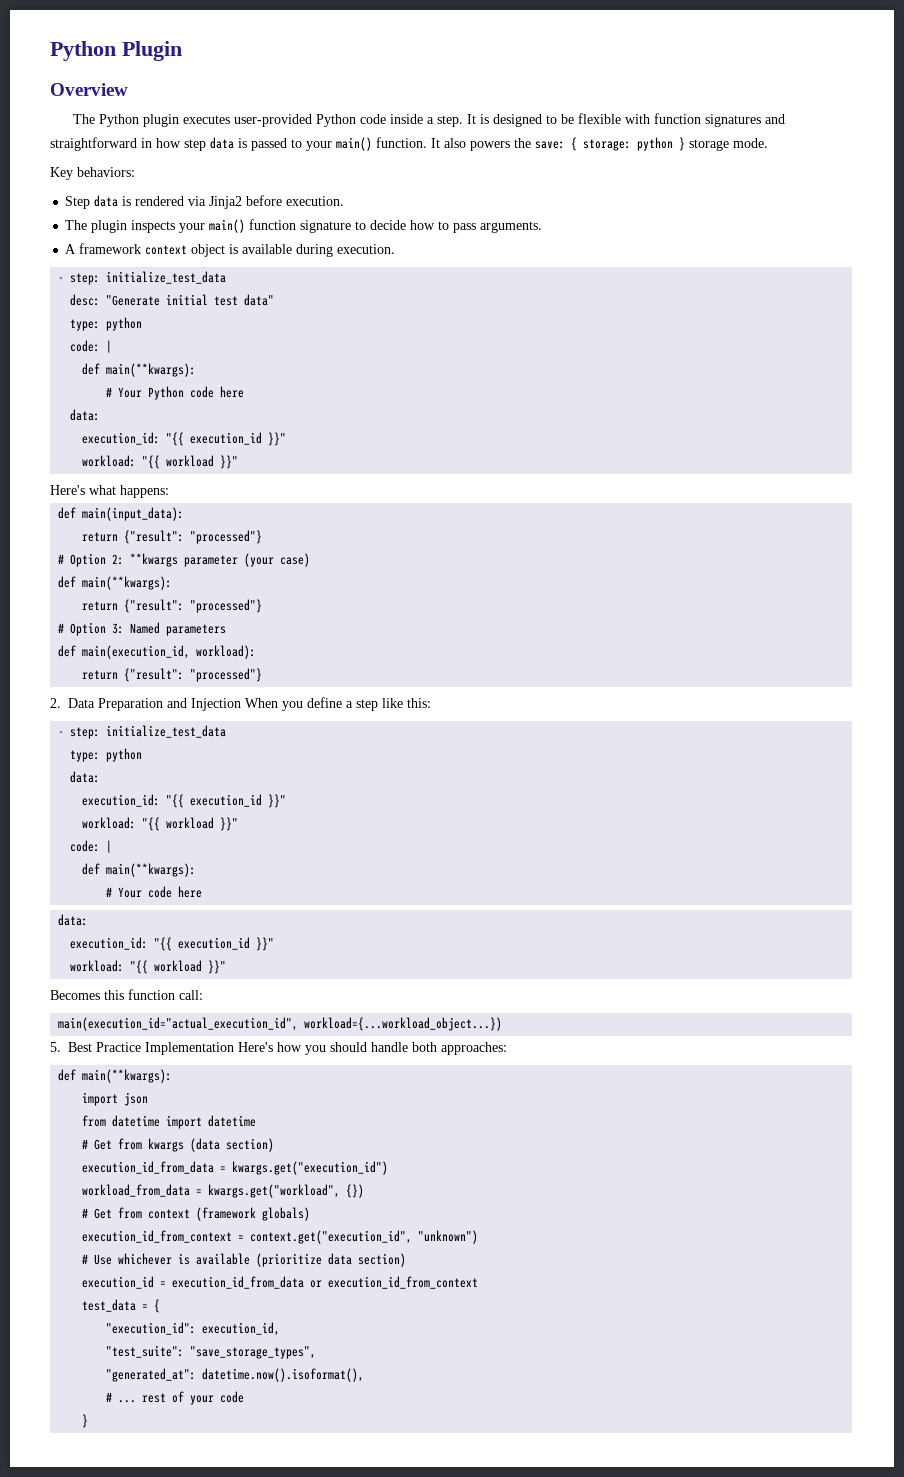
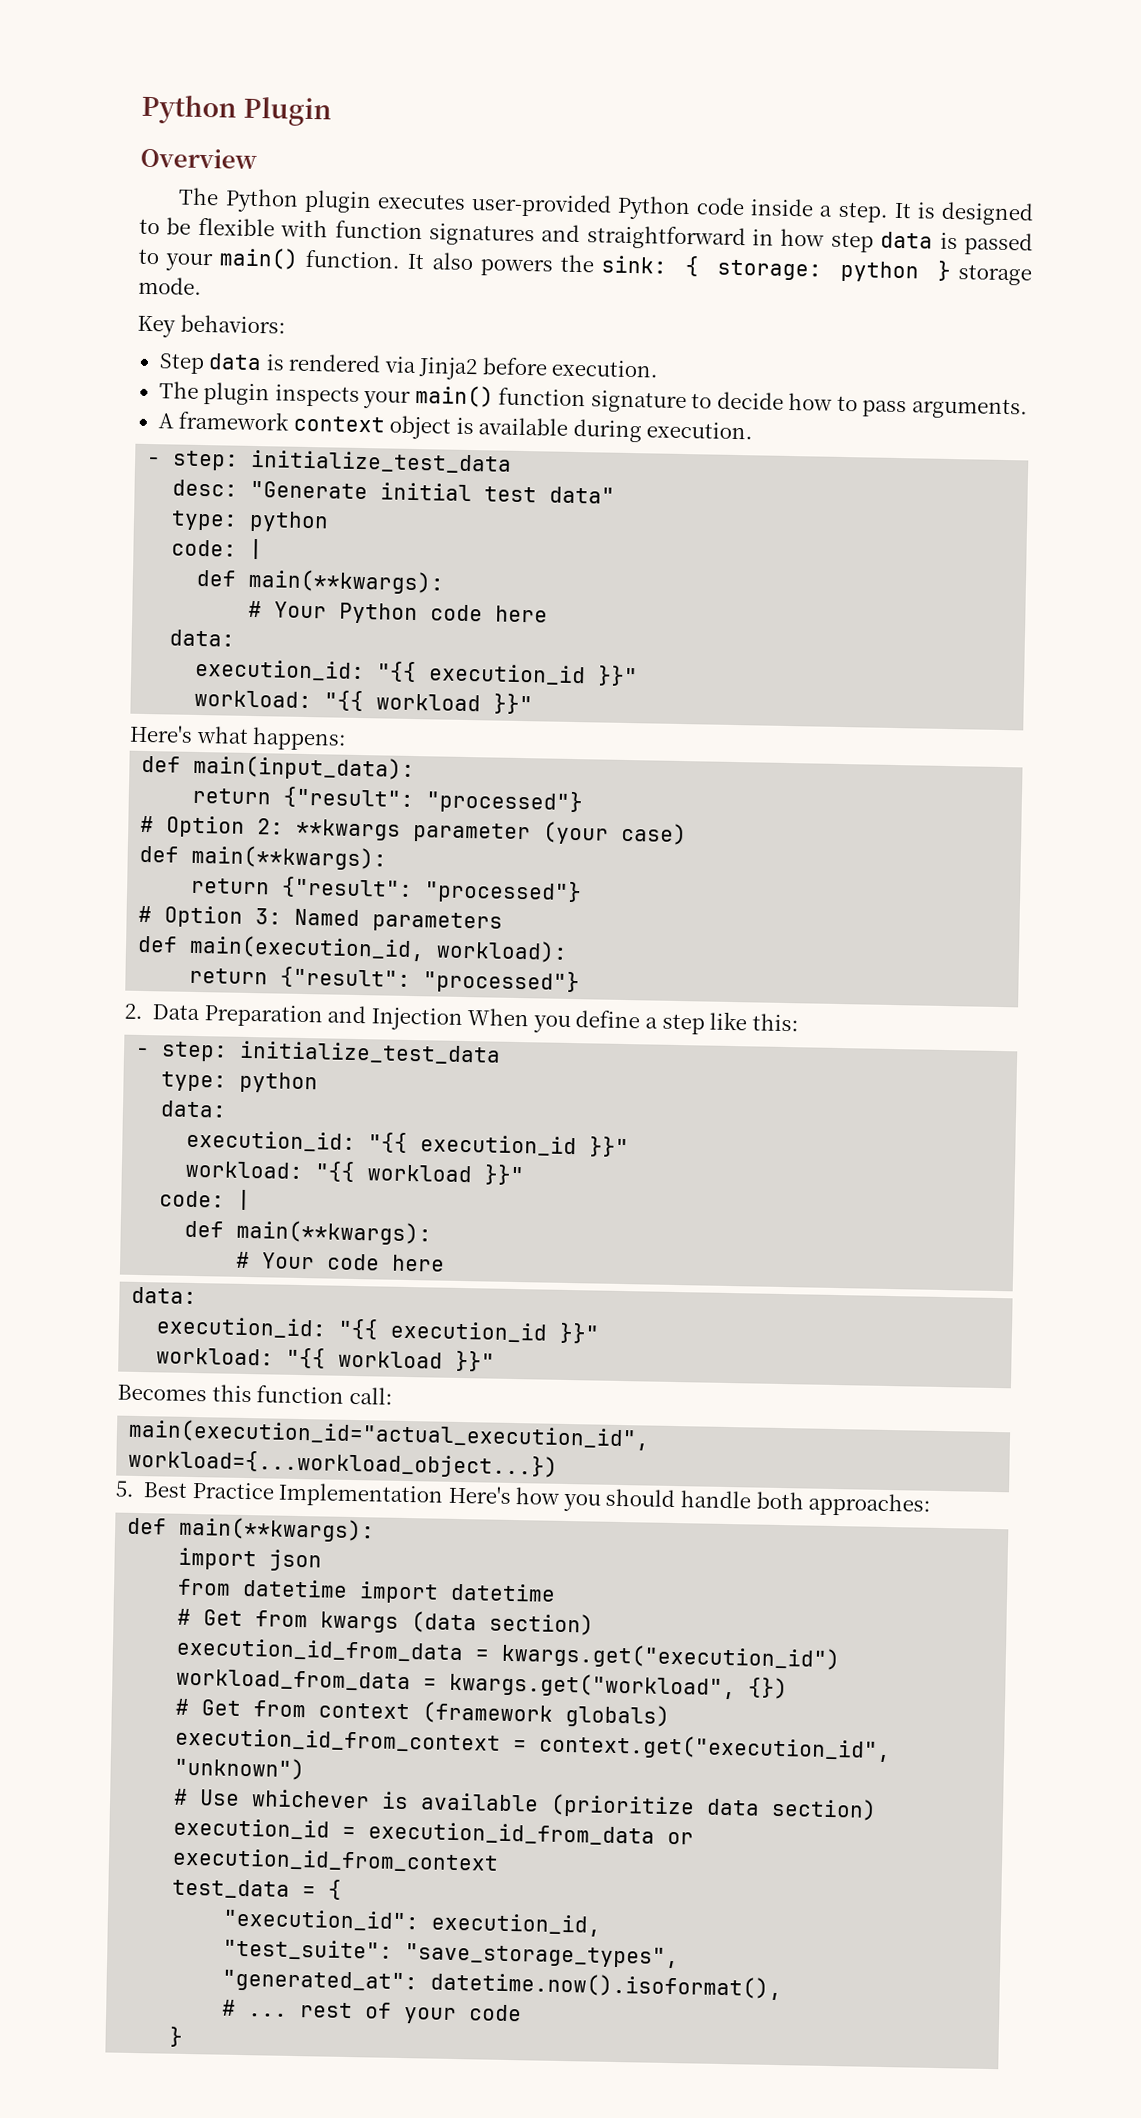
- It also powers the save: { storage: python } storage mode.
+ It also powers the sink: { storage: python } storage mode.

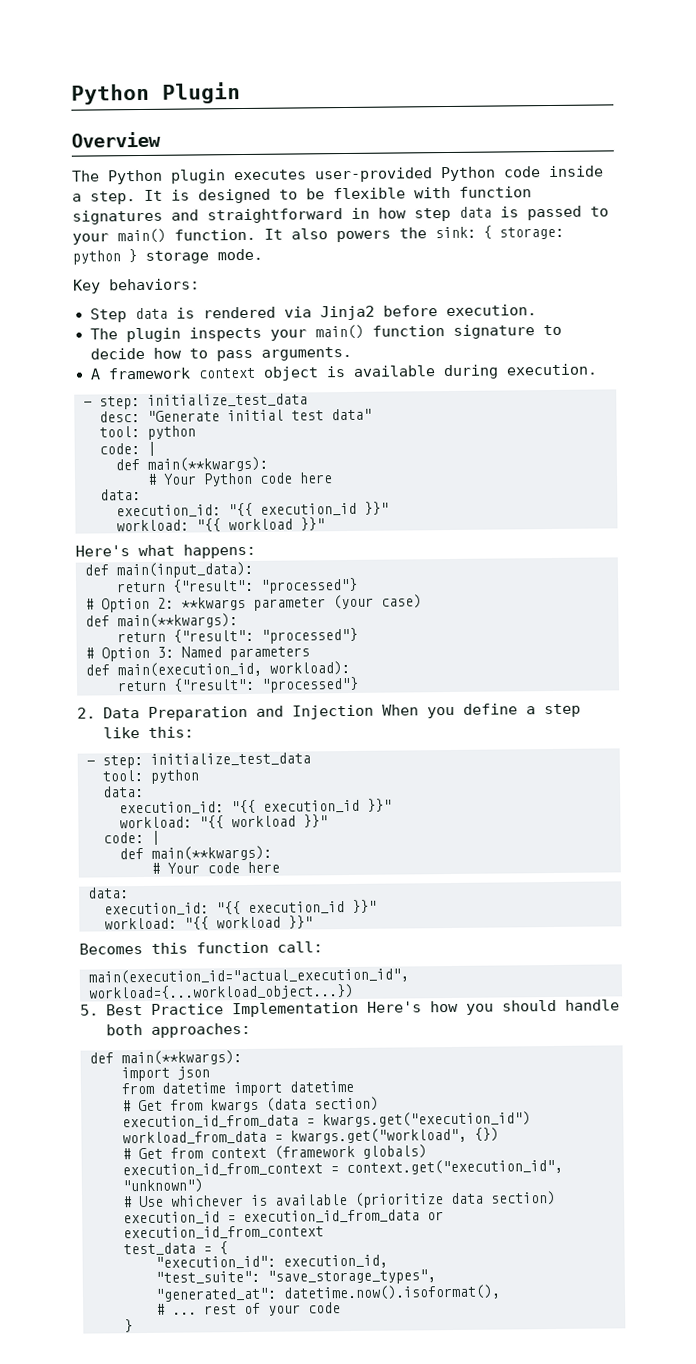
  desc: "Generate initial test data"
- type: python
+ tool: python
  2. Data Preparation and Injection When you define a step like this:
  - step: initialize_test_data
- type: python
+ tool: python

